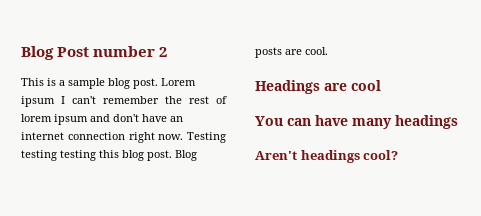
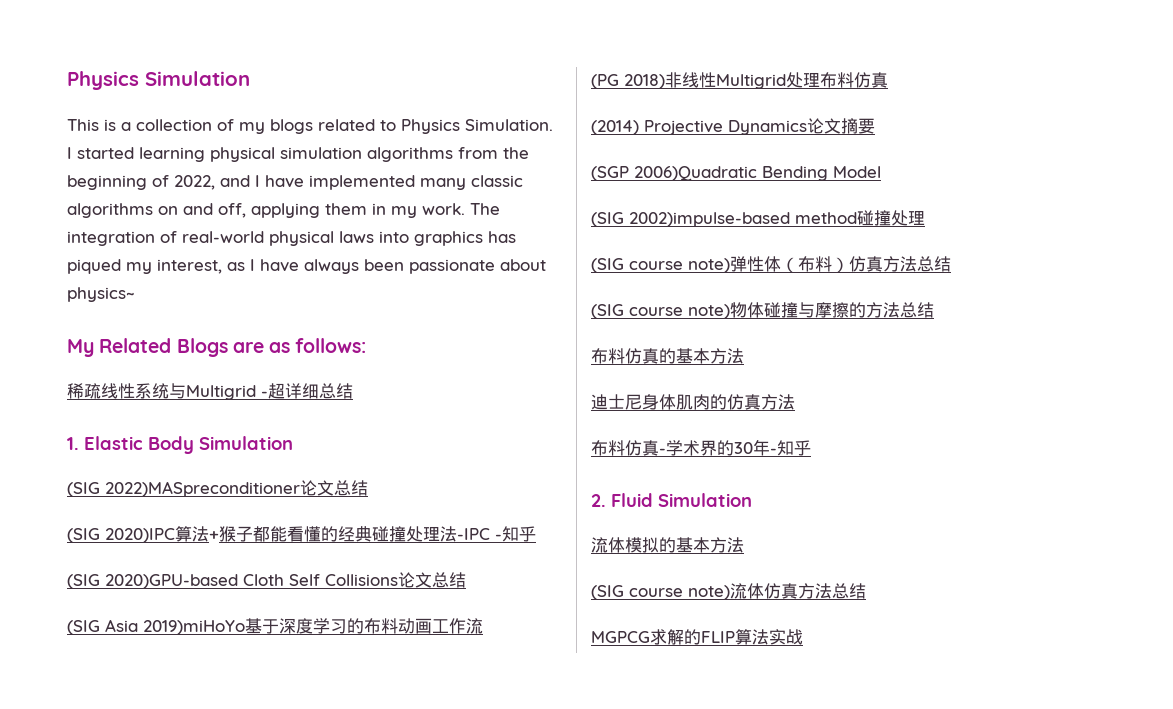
- Blog Post number 2
+ Physics Simulation
- This is a sample blog post. Lorem ipsum I can't remember the rest of lorem ipsum and don't have an internet connection right now. Testing testing testing this blog post. Blog posts are cool.
- Headings are cool
- You can have many headings
- Aren't headings cool?
+ This is a collection of my blogs related to Physics Simulation. I started learning physical simulation algorithms from the beginning of 2022, and I have implemented many classic algorithms on and off, applying them in my work. The integration of real-world physical laws into graphics has piqued my interest, as I have always been passionate about physics~
+ My Related Blogs are as follows:
+ 稀疏线性系统与Multigrid -超详细总结
+ 1. Elastic Body Simulation
+ (SIG 2022)MASpreconditioner论文总结
+ (SIG 2020)IPC算法+猴子都能看懂的经典碰撞处理法-IPC -知乎
+ (SIG 2020)GPU-based Cloth Self Collisions论文总结
+ (SIG Asia 2019)miHoYo基于深度学习的布料动画工作流
+ (PG 2018)非线性Multigrid处理布料仿真
+ (2014) Projective Dynamics论文摘要
+ (SGP 2006)Quadratic Bending Model
+ (SIG 2002)impulse-based method碰撞处理
+ (SIG course note)弹性体（布料）仿真方法总结
+ (SIG course note)物体碰撞与摩擦的方法总结
+ 布料仿真的基本方法
+ 迪士尼身体肌肉的仿真方法
+ 布料仿真-学术界的30年-知乎
+ 2. Fluid Simulation
+ 流体模拟的基本方法
+ (SIG course note)流体仿真方法总结
+ MGPCG求解的FLIP算法实战

